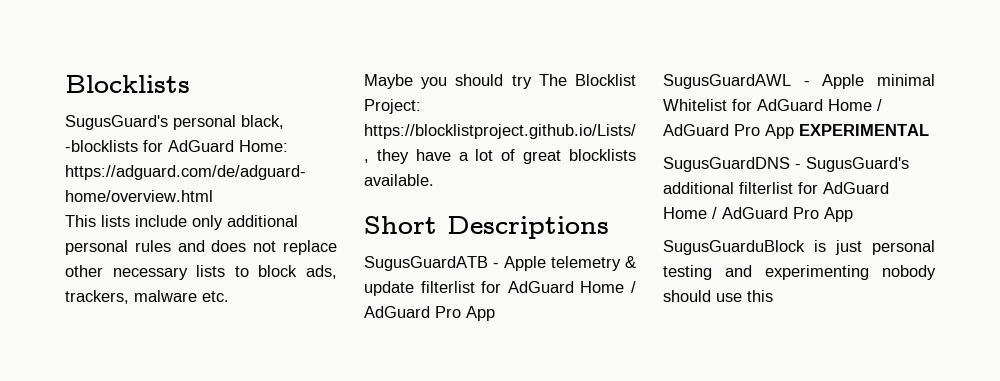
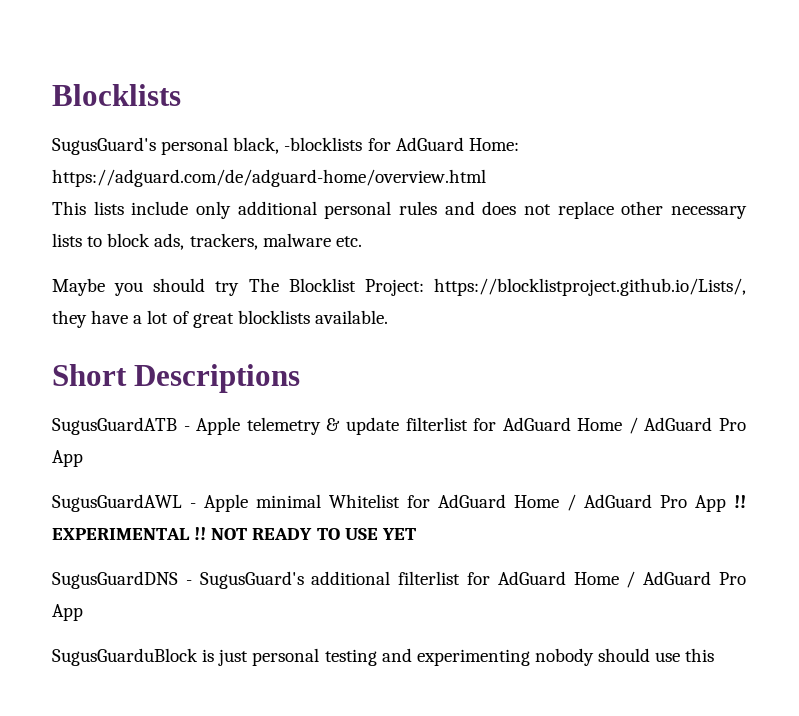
- SugusGuardAWL - Apple minimal Whitelist for AdGuard Home / AdGuard Pro App EXPERIMENTAL
+ SugusGuardAWL - Apple minimal Whitelist for AdGuard Home / AdGuard Pro App !! EXPERIMENTAL !! NOT READY TO USE YET

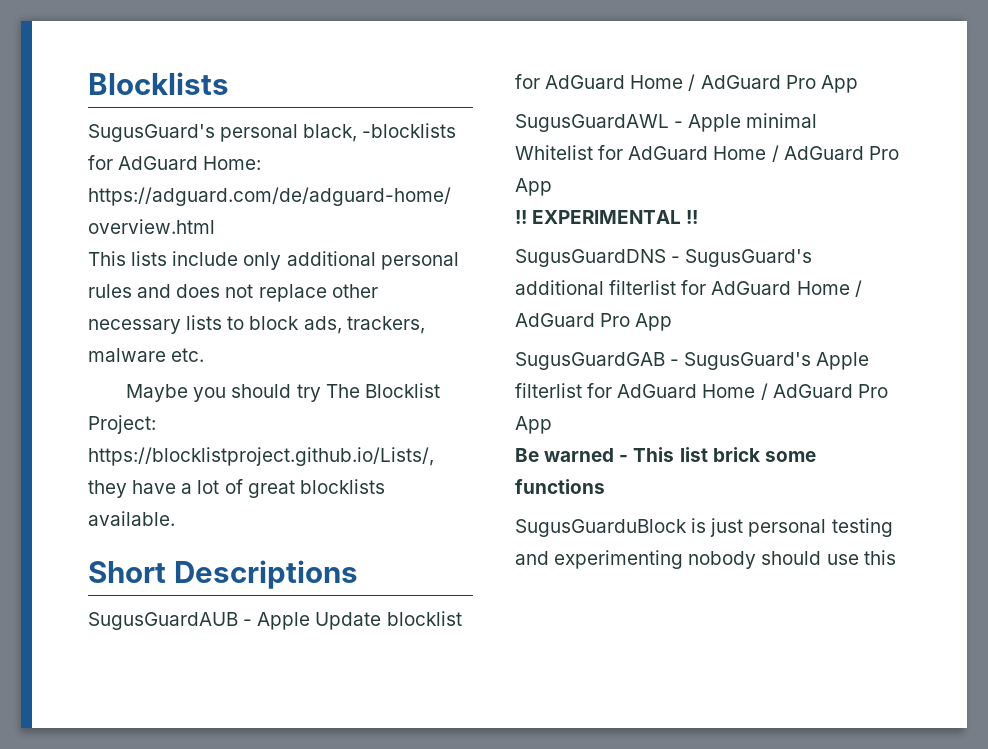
- SugusGuardATB - Apple telemetry & update filterlist for AdGuard Home / AdGuard Pro App
+ SugusGuardAUB - Apple Update blocklist for AdGuard Home / AdGuard Pro App
- SugusGuardAWL - Apple minimal Whitelist for AdGuard Home / AdGuard Pro App !!
+ SugusGuardAWL - Apple minimal Whitelist for AdGuard Home / AdGuard Pro App
+ !!
- NOT READY TO USE YET
+ SugusGuardGAB - SugusGuard's Apple filterlist for AdGuard Home / AdGuard Pro App
+ Be warned - This list brick some functions

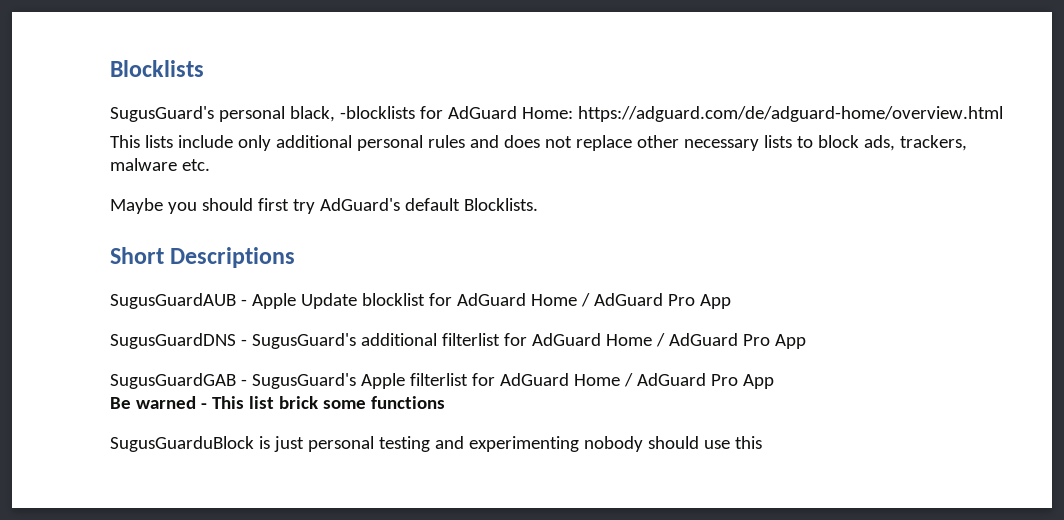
- Maybe you should try The Blocklist Project: https://blocklistproject.github.io/Lists/, they have a lot of great blocklists available.
+ Maybe you should first try AdGuard's default Blocklists.
- SugusGuardAWL - Apple minimal Whitelist for AdGuard Home / AdGuard Pro App
- !! EXPERIMENTAL !!

